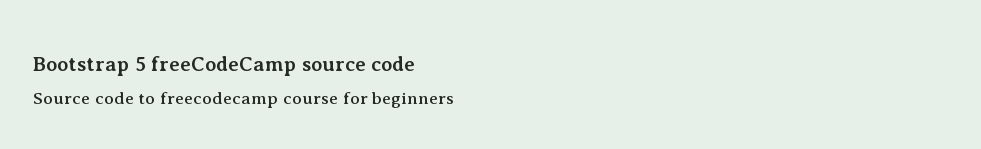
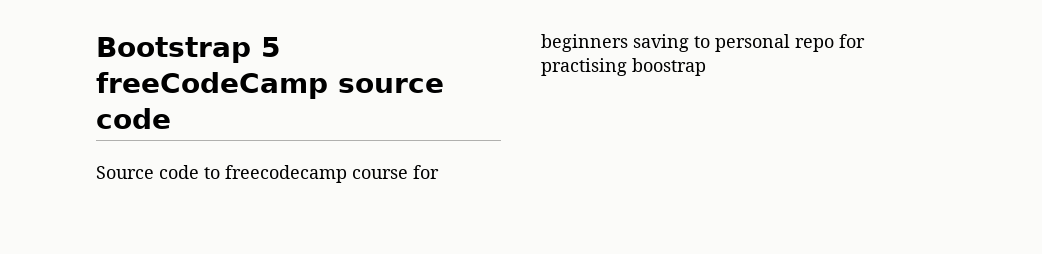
- Source code to freecodecamp course for beginners
+ Source code to freecodecamp course for beginners saving to personal repo for practising boostrap

